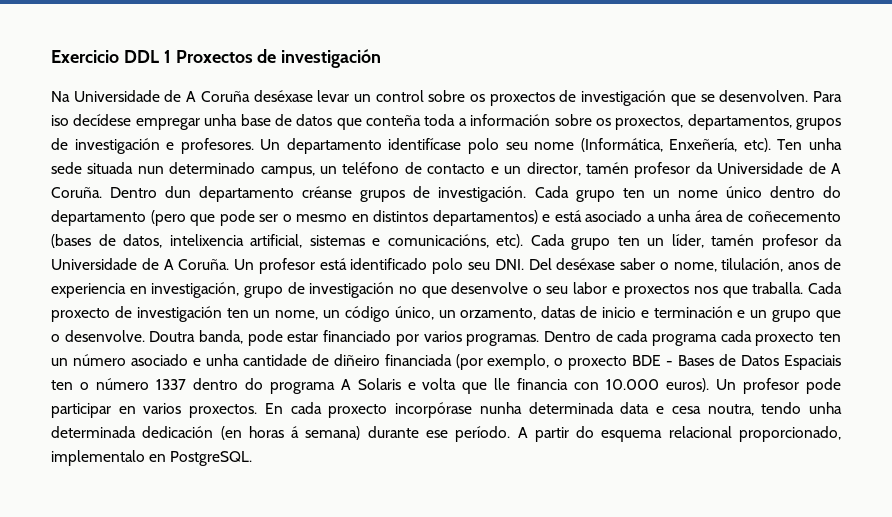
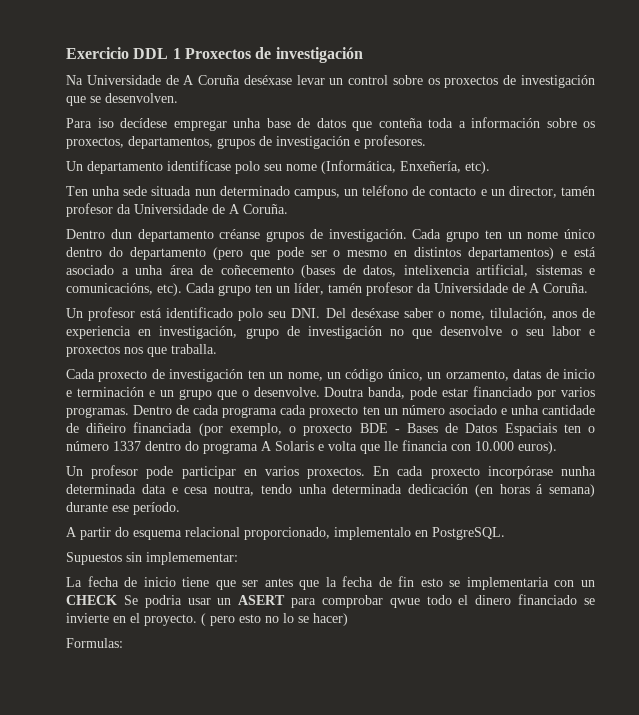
- Na Universidade de A Coruña deséxase levar un control sobre os proxectos de investigación que se desenvolven. Para iso decídese empregar unha base de datos que conteña toda a información sobre os proxectos, departamentos, grupos de investigación e profesores. Un departamento identifícase polo seu nome (Informática, Enxeñería, etc). Ten unha sede situada nun determinado campus, un teléfono de contacto e un director, tamén profesor da Universidade de A Coruña. Dentro dun departamento créanse grupos de investigación.
+ Na Universidade de A Coruña deséxase levar un control sobre os proxectos de investigación que se desenvolven.
+ Para iso decídese empregar unha base de datos que conteña toda a información sobre os proxectos, departamentos, grupos de investigación e profesores.
+ Un departamento identifícase polo seu nome (Informática, Enxeñería, etc).
+ Ten unha sede situada nun determinado campus, un teléfono de contacto e un director, tamén profesor da Universidade de A Coruña.
+ Dentro dun departamento créanse grupos de investigación.
- Cada grupo ten un líder, tamén profesor da Universidade de A Coruña. Un profesor está identificado polo seu DNI. Del deséxase saber o nome, tilulación, anos de experiencia en investigación, grupo de investigación no que desenvolve o seu labor e proxectos nos que traballa. Cada proxecto de investigación ten un nome, un código único, un orzamento, datas de inicio e terminación e un grupo que o desenvolve.
+ Cada grupo ten un líder, tamén profesor da Universidade de A Coruña.
+ Un profesor está identificado polo seu DNI. Del deséxase saber o nome, tilulación, anos de experiencia en investigación, grupo de investigación no que desenvolve o seu labor e proxectos nos que traballa.
+ Cada proxecto de investigación ten un nome, un código único, un orzamento, datas de inicio e terminación e un grupo que o desenvolve.
- Dentro de cada programa cada proxecto ten un número asociado e unha cantidade de diñeiro financiada (por exemplo, o proxecto BDE - Bases de Datos Espaciais ten o número 1337 dentro do programa A Solaris e volta que lle financia con 10.000 euros). Un profesor pode participar en varios proxectos.
+ Dentro de cada programa cada proxecto ten un número asociado e unha cantidade de diñeiro financiada (por exemplo, o proxecto BDE - Bases de Datos Espaciais ten o número 1337 dentro do programa A Solaris e volta que lle financia con 10.000 euros).
+ Un profesor pode participar en varios proxectos.
- En cada proxecto incorpórase nunha determinada data e cesa noutra, tendo unha determinada dedicación (en horas á semana) durante ese período. A partir do esquema relacional proporcionado, implementalo en PostgreSQL.
+ En cada proxecto incorpórase nunha determinada data e cesa noutra, tendo unha determinada dedicación (en horas á semana) durante ese período.
+ A partir do esquema relacional proporcionado, implementalo en PostgreSQL.
+ Supuestos sin implemementar:
+ La fecha de inicio tiene que ser antes que la fecha de fin esto se implementaria con un CHECK Se podria usar un ASERT para comprobar qwue todo el dinero financiado se invierte en el proyecto. ( pero esto no lo se hacer)
+ Formulas:

